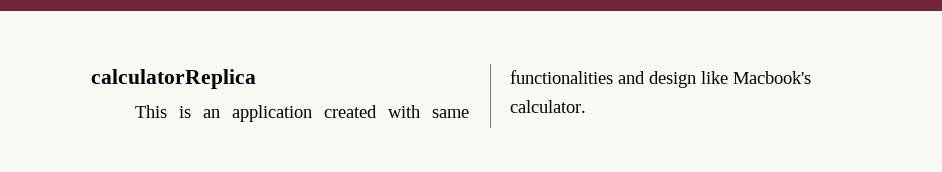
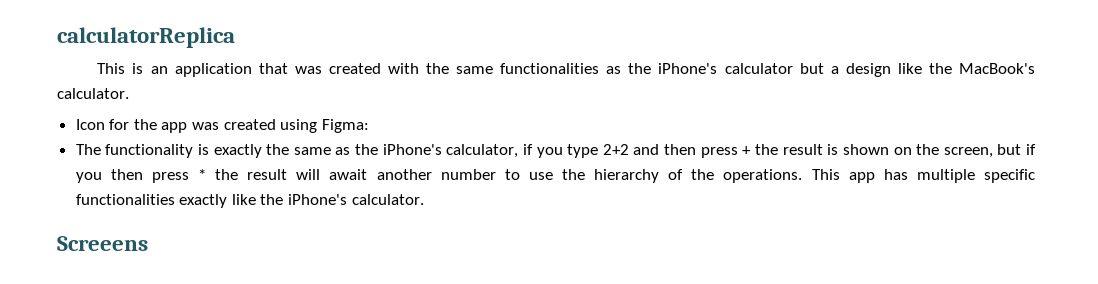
- This is an application created with same functionalities and design like Macbook's calculator.
+ This is an application that was created with the same functionalities as the iPhone's calculator but a design like the MacBook's calculator.
+ Icon for the app was created using Figma:
+ The functionality is exactly the same as the iPhone's calculator, if you type 2+2 and then press + the result is shown on the screen, but if you then press * the result will await another number to use the hierarchy of the operations. This app has multiple specific functionalities exactly like the iPhone's calculator.
+ Screeens

